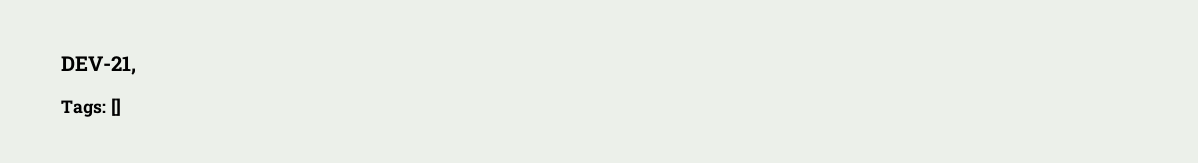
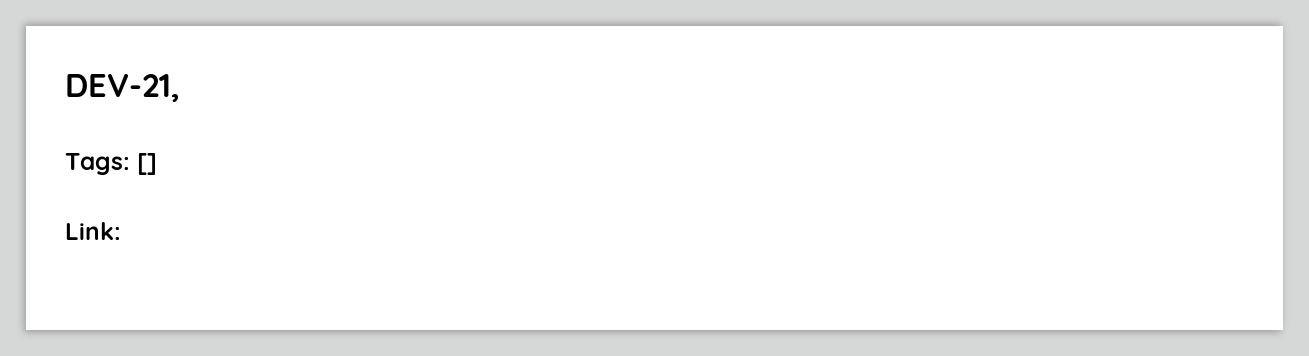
+ Link:

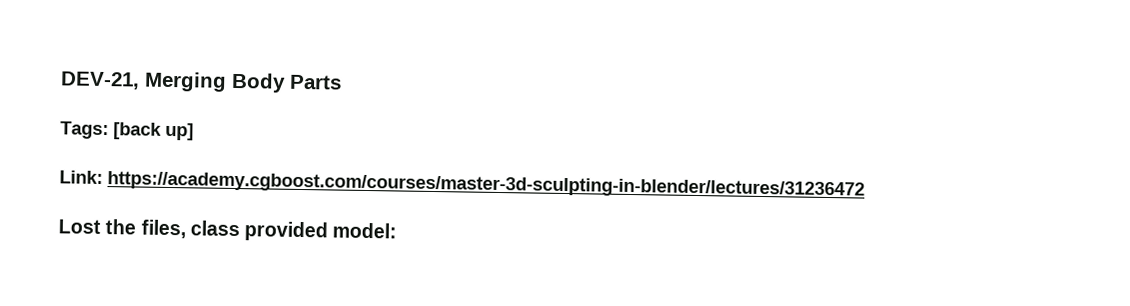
- DEV-21,
+ DEV-21, Merging Body Parts
- Tags: []
+ Tags: [back up]
- Link:
+ Link: https://academy.cgboost.com/courses/master-3d-sculpting-in-blender/lectures/31236472
+ Lost the files, class provided model:

